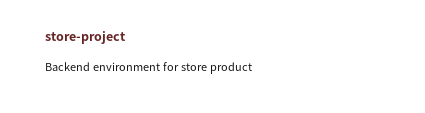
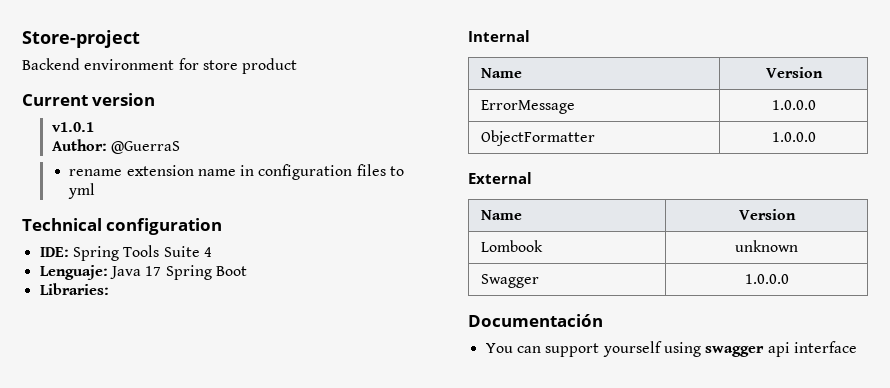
- store-project
+ Store-project
+ Current version
+ v1.0.1
+ Author: @GuerraS
+ rename extension name in configuration files to yml
+ Technical configuration
+ IDE: Spring Tools Suite 4
+ Lenguaje: Java 17 Spring Boot
+ Libraries:
+ Internal
+ Name | Version
+ ErrorMessage | 1.0.0.0
+ ObjectFormatter | 1.0.0.0
+ External
+ Name | Version
+ Lombook | unknown
+ Swagger | 1.0.0.0
+ Documentación
+ You can support yourself using swagger api interface

